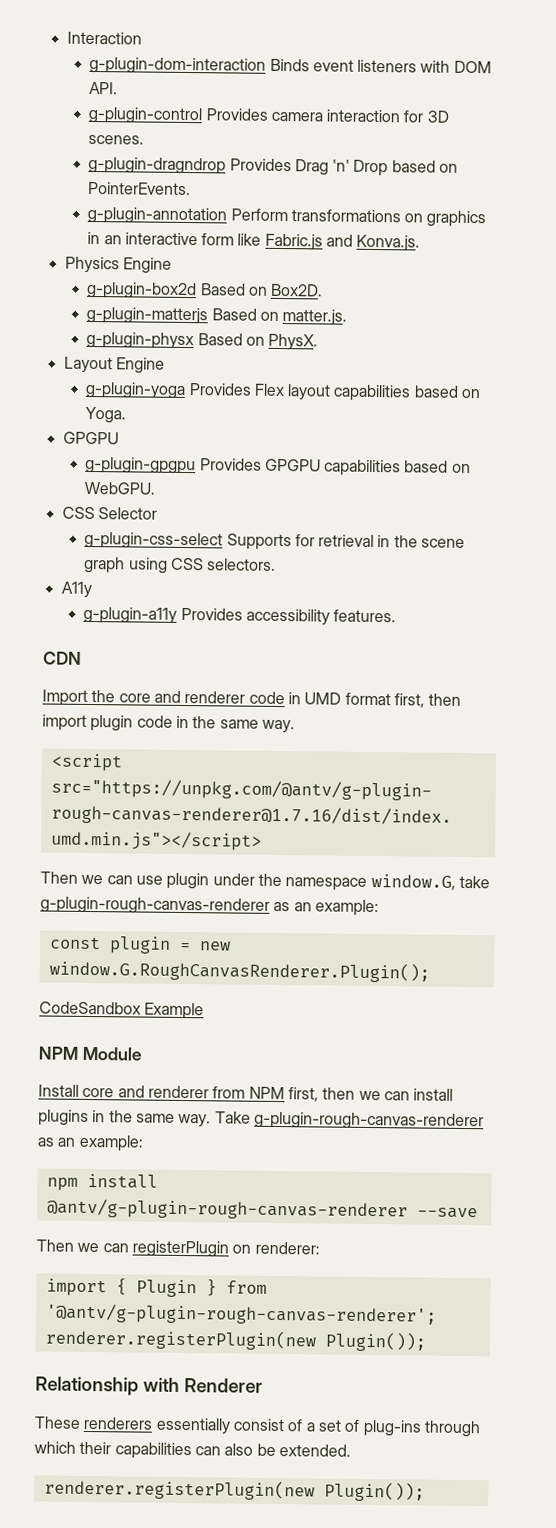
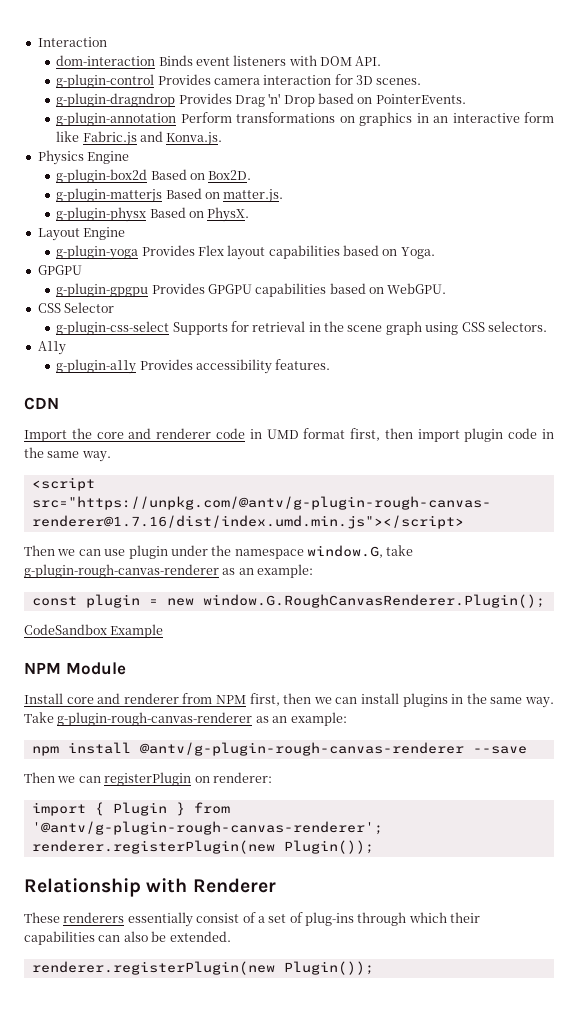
- g-plugin-dom-interaction Binds event listeners with DOM API.
+ dom-interaction Binds event listeners with DOM API.

